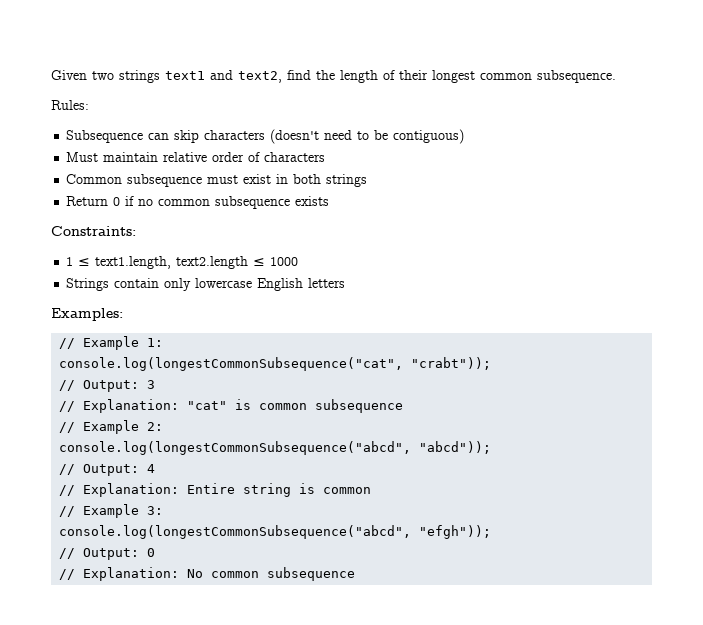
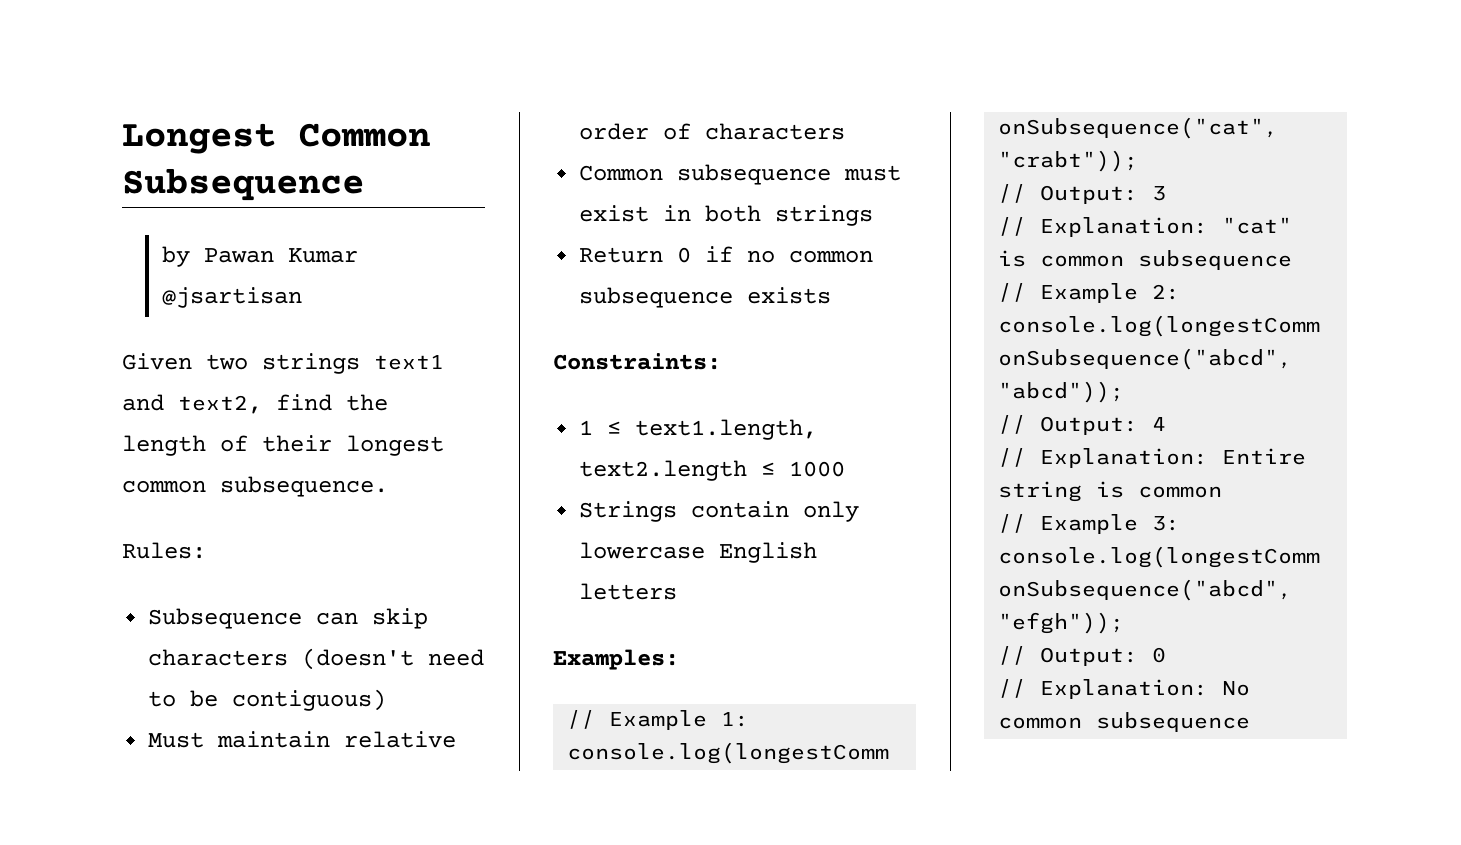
+ Longest Common Subsequence
+ by Pawan Kumar @jsartisan

